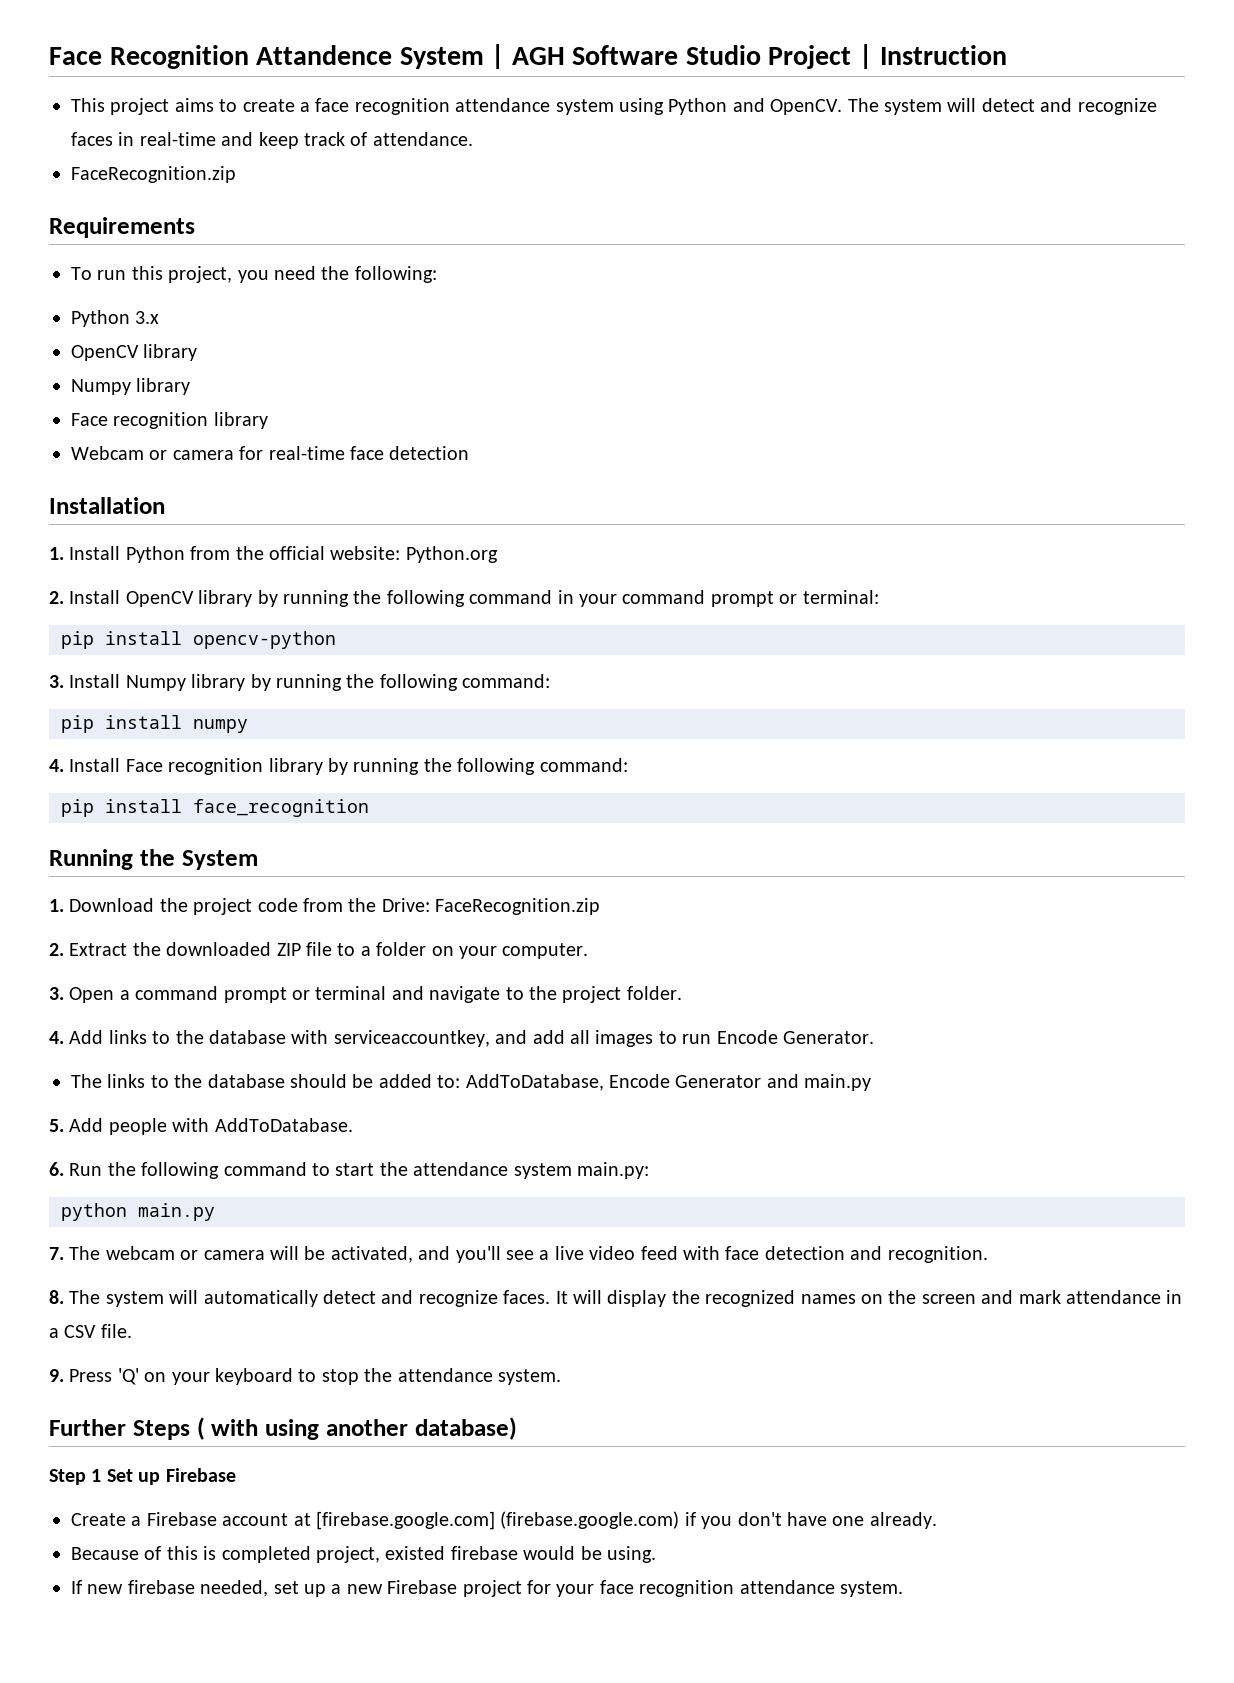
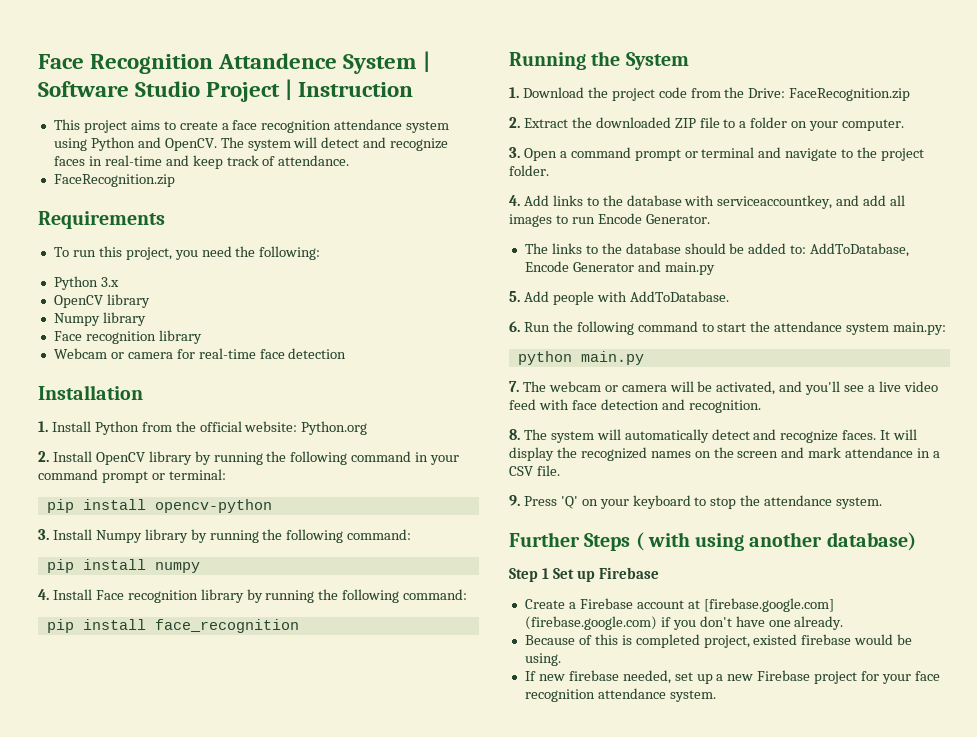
- Face Recognition Attandence System | AGH Software Studio Project | Instruction
+ Face Recognition Attandence System | Software Studio Project | Instruction

